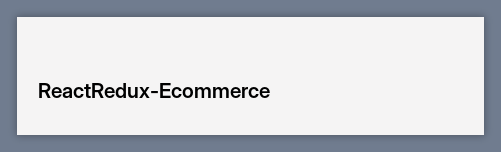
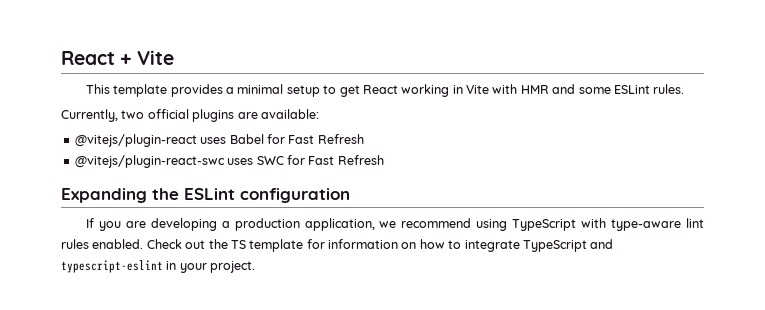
- ReactRedux-Ecommerce
+ React + Vite
+ This template provides a minimal setup to get React working in Vite with HMR and some ESLint rules.
+ Currently, two official plugins are available:
+ @vitejs/plugin-react uses Babel for Fast Refresh
+ @vitejs/plugin-react-swc uses SWC for Fast Refresh
+ Expanding the ESLint configuration
+ If you are developing a production application, we recommend using TypeScript with type-aware lint rules enabled. Check out the TS template for information on how to integrate TypeScript and typescript-eslint in your project.

